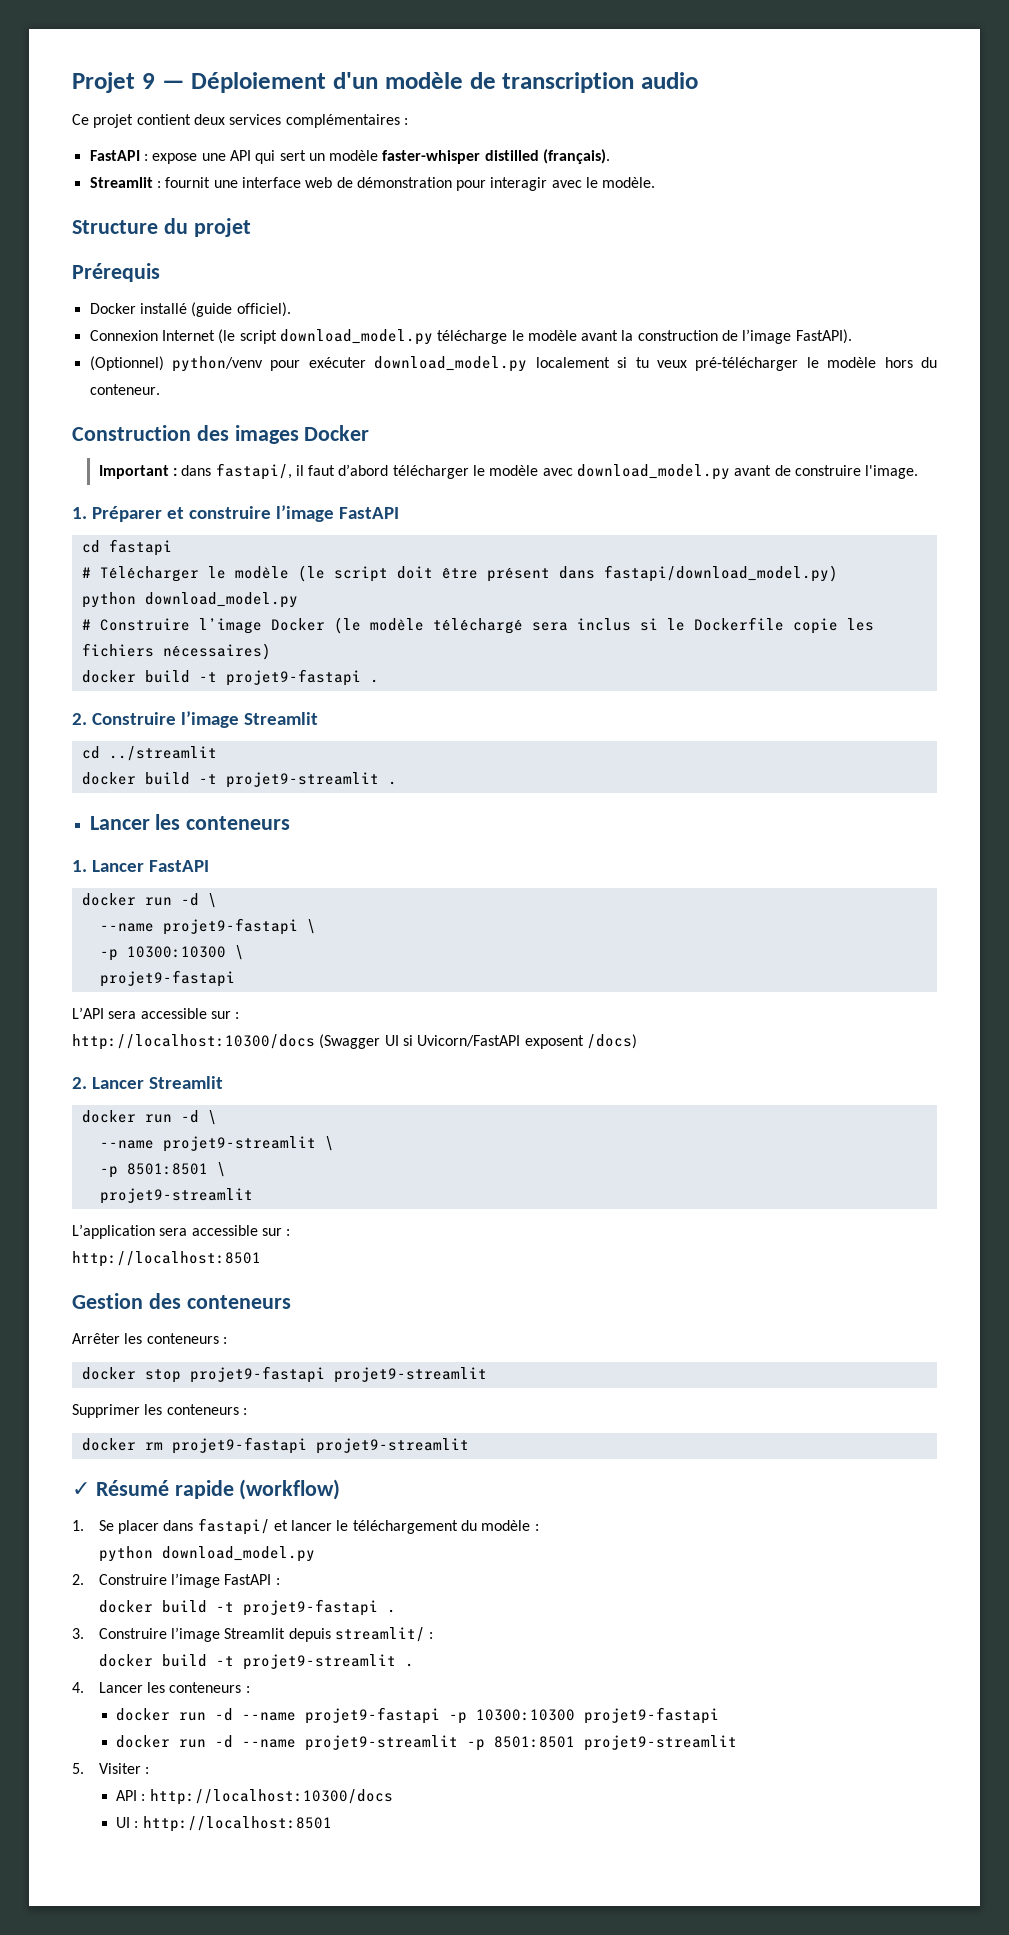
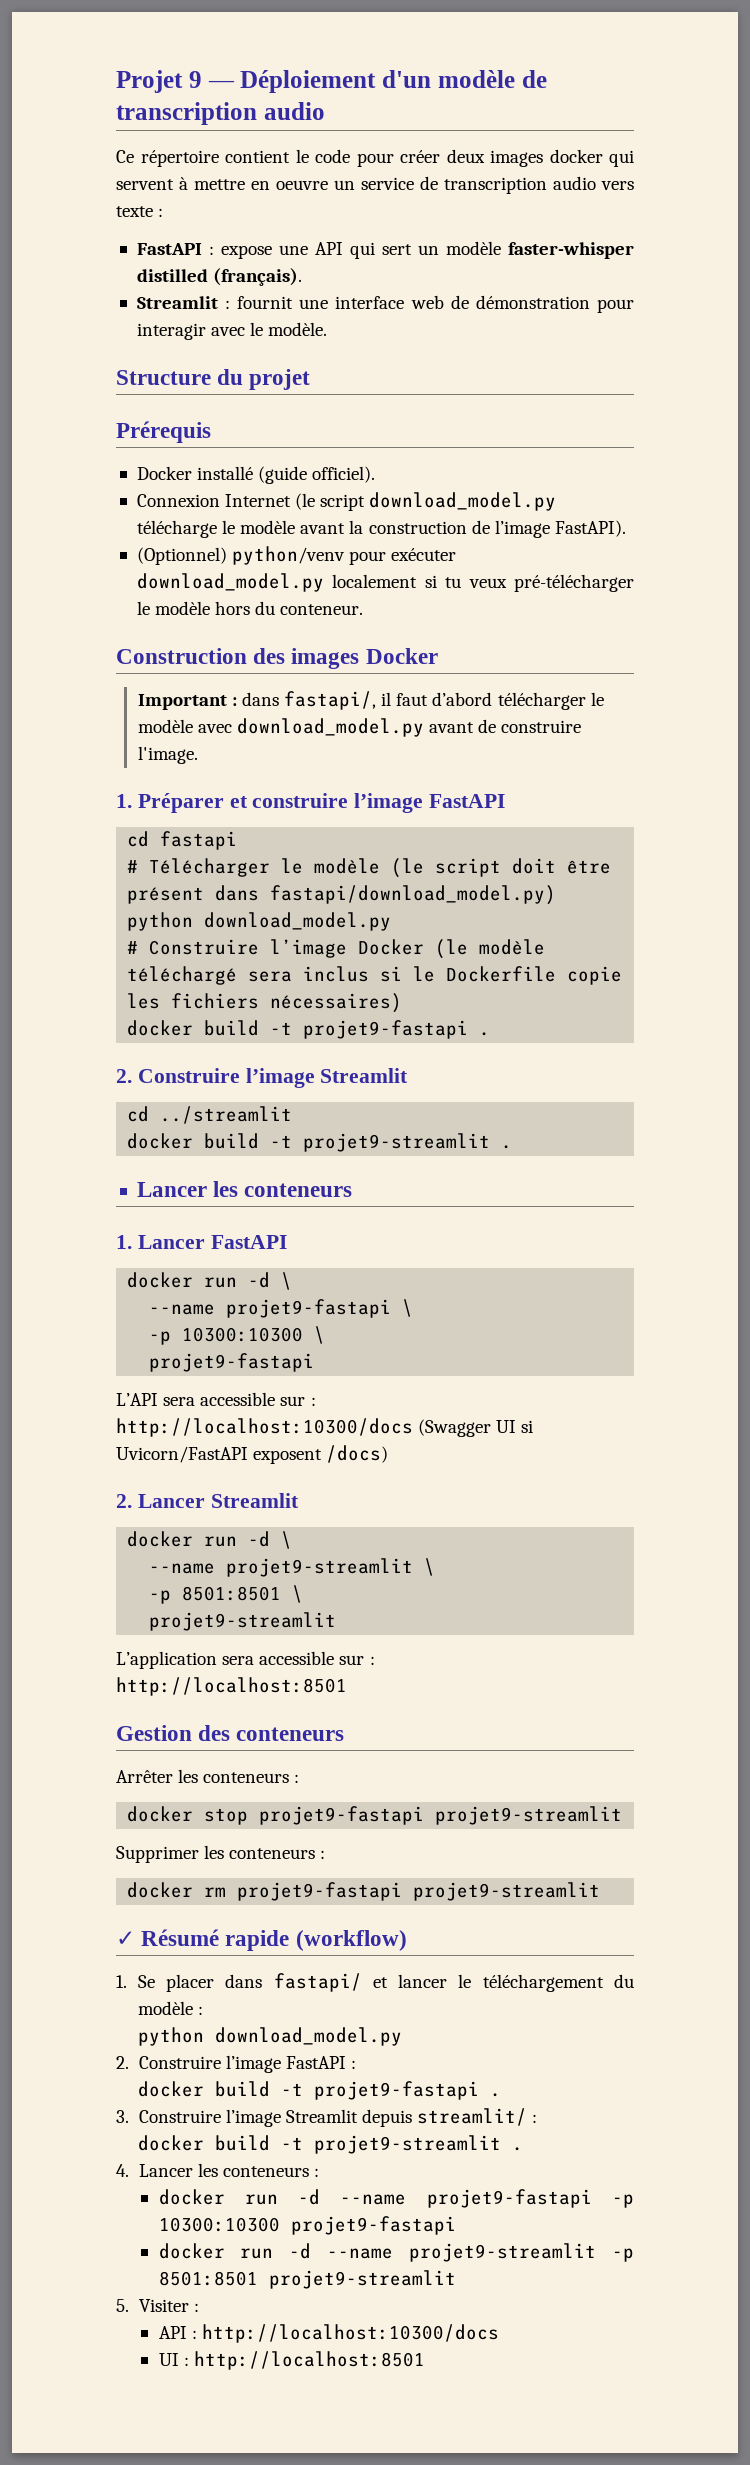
- Ce projet contient deux services complémentaires :
+ Ce répertoire contient le code pour créer deux images docker qui servent à mettre en oeuvre un service de transcription audio vers texte :

